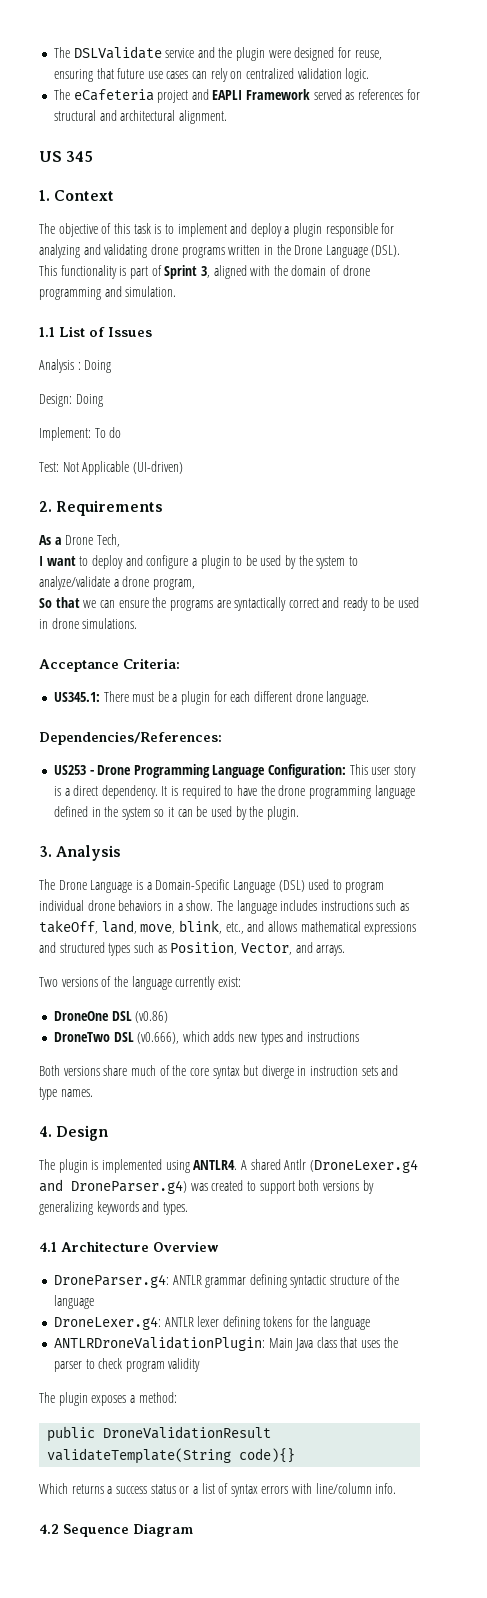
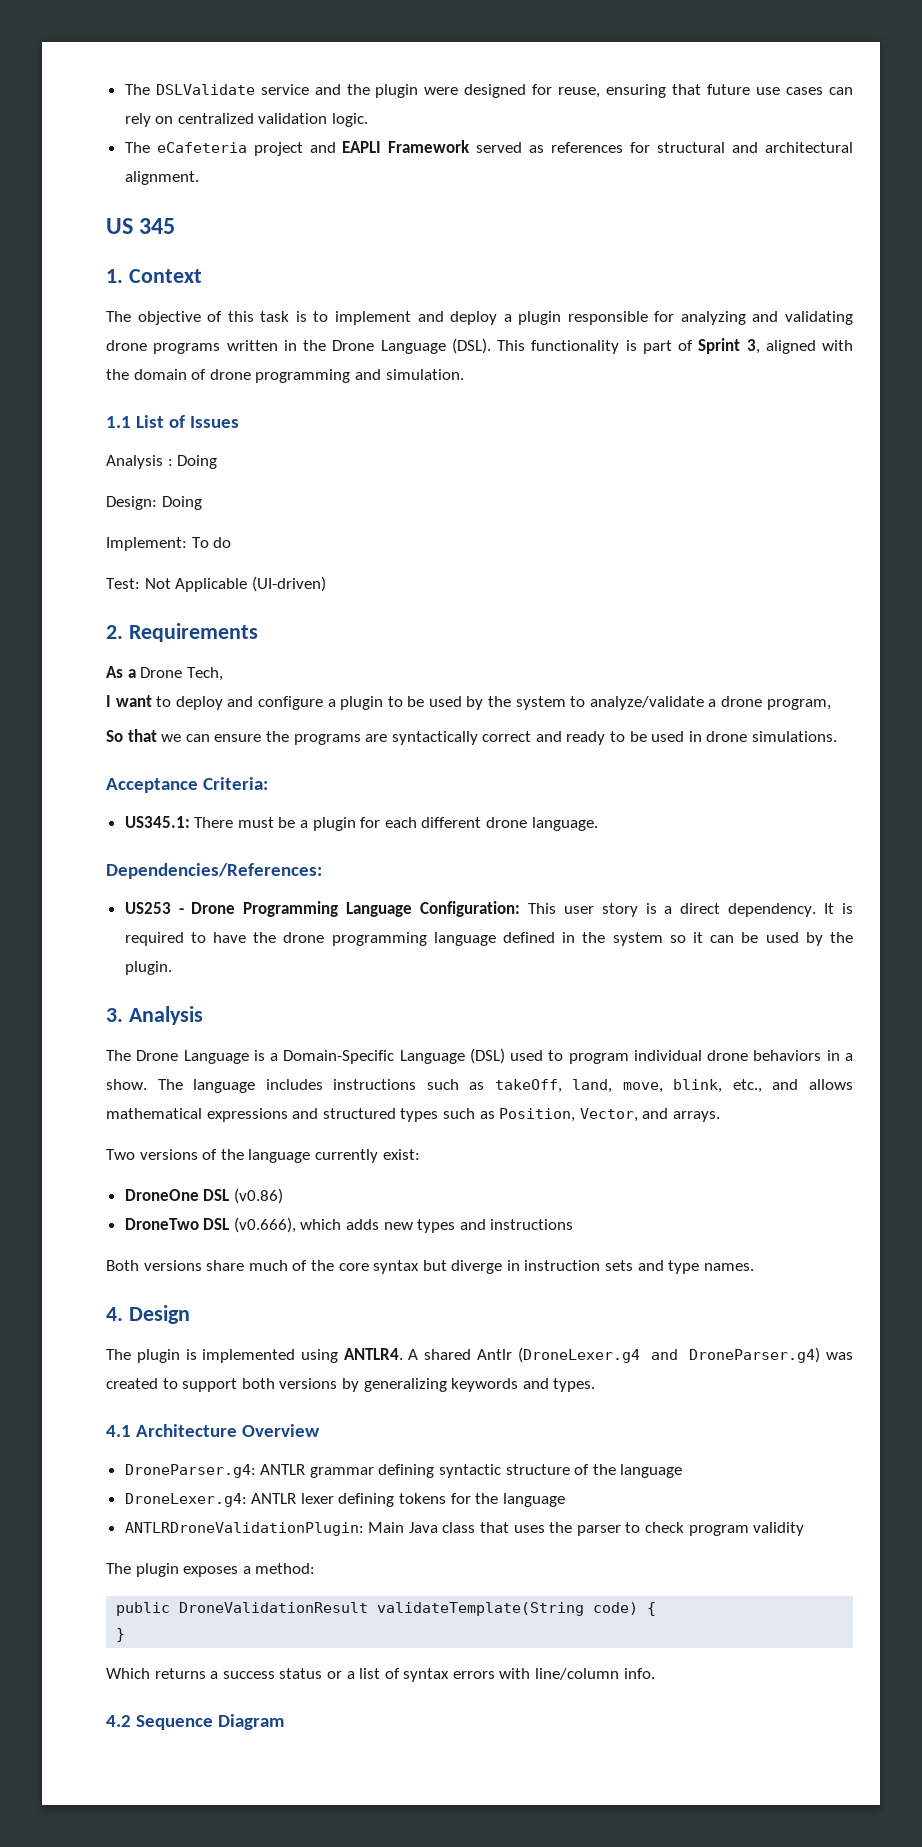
- public DroneValidationResult validateTemplate(String code){}
+ public DroneValidationResult validateTemplate(String code) {
+ }

